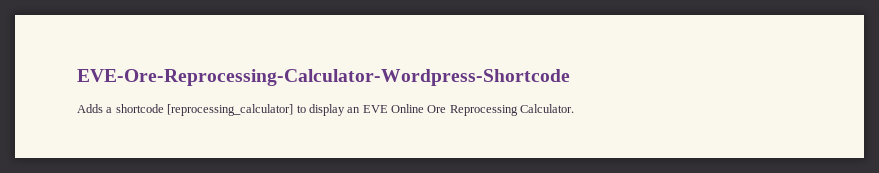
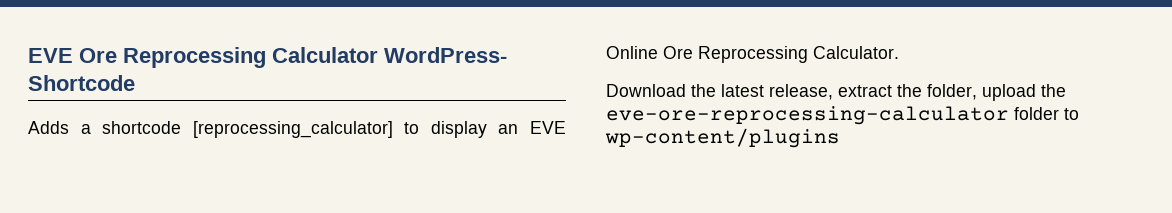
- EVE-Ore-Reprocessing-Calculator-Wordpress-Shortcode
+ EVE Ore Reprocessing Calculator WordPress- Shortcode
+ Download the latest release, extract the folder, upload the eve-ore-reprocessing-calculator folder to wp-content/plugins

